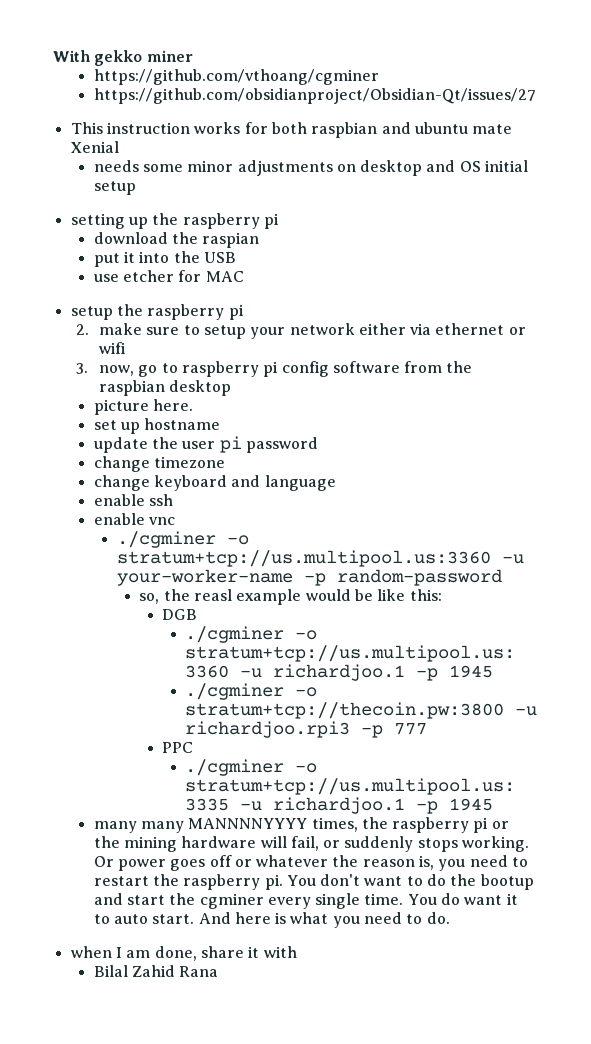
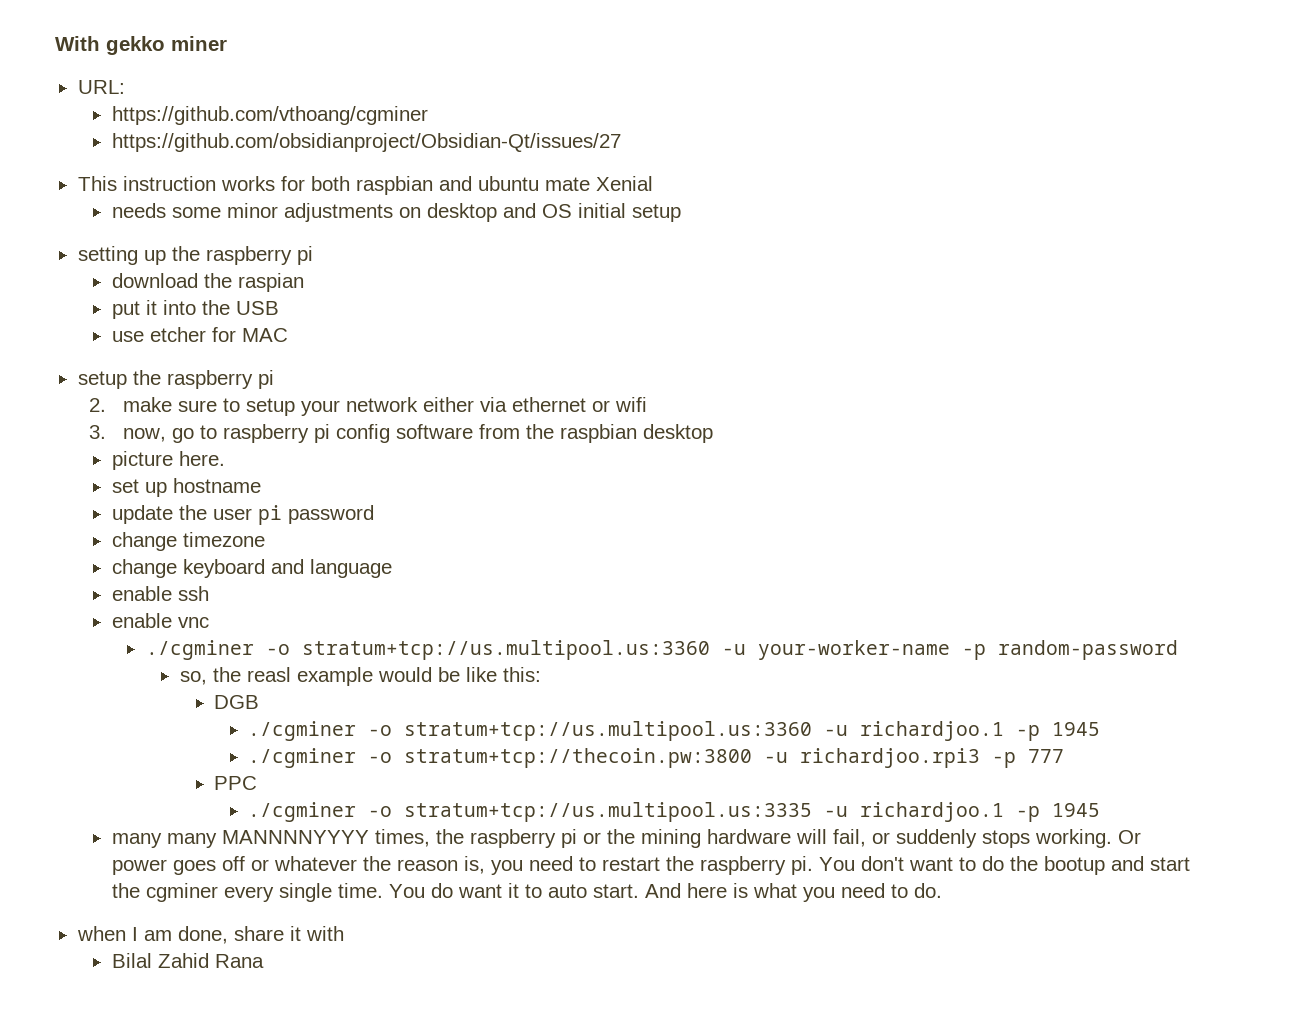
+ URL:

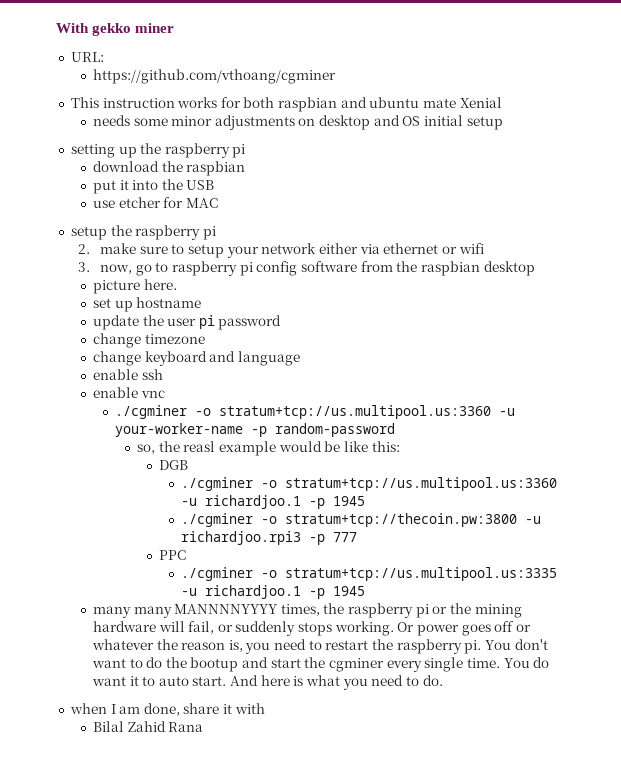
- https://github.com/obsidianproject/Obsidian-Qt/issues/27
- download the raspian
+ download the raspbian

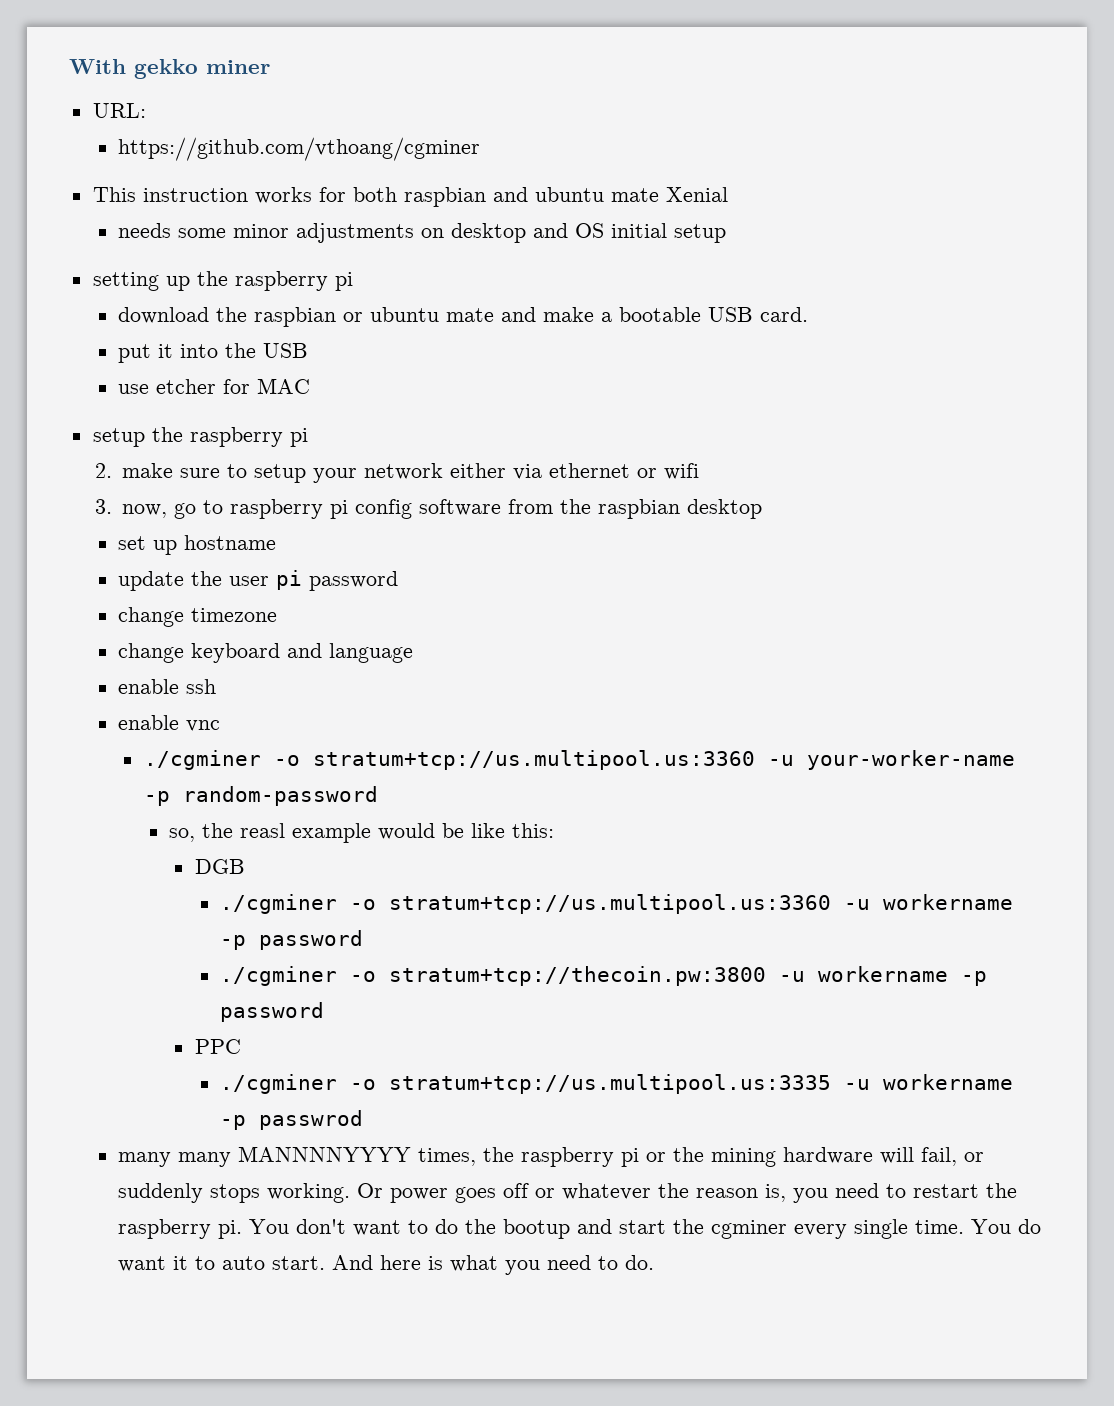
- download the raspbian
+ download the raspbian or ubuntu mate and make a bootable USB card.
- picture here.
- ./cgminer -o stratum+tcp://us.multipool.us:3360 -u richardjoo.1 -p 1945
+ ./cgminer -o stratum+tcp://us.multipool.us:3360 -u workername -p password
- ./cgminer -o stratum+tcp://thecoin.pw:3800 -u richardjoo.rpi3 -p 777
+ ./cgminer -o stratum+tcp://thecoin.pw:3800 -u workername -p password
- ./cgminer -o stratum+tcp://us.multipool.us:3335 -u richardjoo.1 -p 1945
+ ./cgminer -o stratum+tcp://us.multipool.us:3335 -u workername -p passwrod
- when I am done, share it with
- Bilal Zahid Rana

